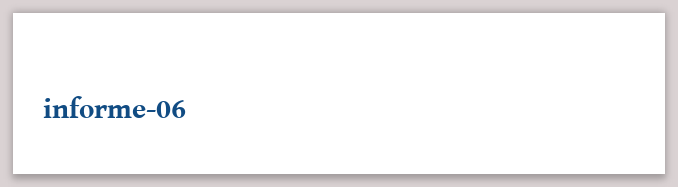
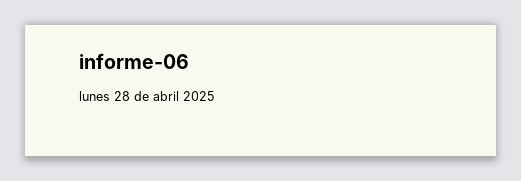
+ lunes 28 de abril 2025

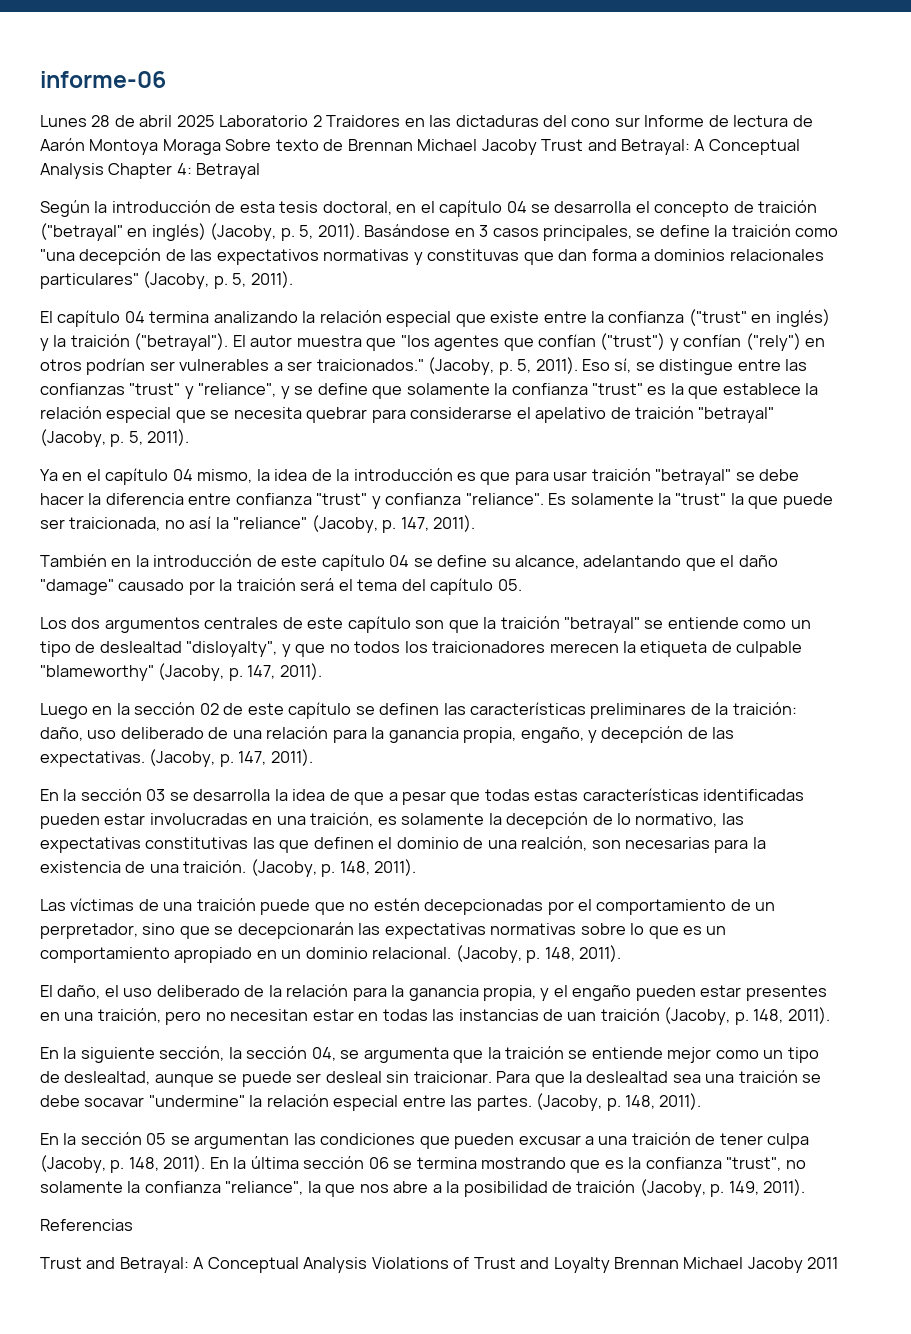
- lunes 28 de abril 2025
+ Lunes 28 de abril 2025 Laboratorio 2 Traidores en las dictaduras del cono sur Informe de lectura de Aarón Montoya Moraga Sobre texto de Brennan Michael Jacoby Trust and Betrayal: A Conceptual Analysis Chapter 4: Betrayal
+ Según la introducción de esta tesis doctoral, en el capítulo 04 se desarrolla el concepto de traición ("betrayal" en inglés) (Jacoby, p. 5, 2011). Basándose en 3 casos principales, se define la traición como "una decepción de las expectativos normativas y constituvas que dan forma a dominios relacionales particulares" (Jacoby, p. 5, 2011).
+ El capítulo 04 termina analizando la relación especial que existe entre la confianza ("trust" en inglés) y la traición ("betrayal"). El autor muestra que "los agentes que confían ("trust") y confían ("rely") en otros podrían ser vulnerables a ser traicionados." (Jacoby, p. 5, 2011). Eso sí, se distingue entre las confianzas "trust" y "reliance", y se define que solamente la confianza "trust" es la que establece la relación especial que se necesita quebrar para considerarse el apelativo de traición "betrayal" (Jacoby, p. 5, 2011).
+ Ya en el capítulo 04 mismo, la idea de la introducción es que para usar traición "betrayal" se debe hacer la diferencia entre confianza "trust" y confianza "reliance". Es solamente la "trust" la que puede ser traicionada, no así la "reliance" (Jacoby, p. 147, 2011).
+ También en la introducción de este capítulo 04 se define su alcance, adelantando que el daño "damage" causado por la traición será el tema del capítulo 05.
+ Los dos argumentos centrales de este capítulo son que la traición "betrayal" se entiende como un tipo de deslealtad "disloyalty", y que no todos los traicionadores merecen la etiqueta de culpable "blameworthy" (Jacoby, p. 147, 2011).
+ Luego en la sección 02 de este capítulo se definen las características preliminares de la traición: daño, uso deliberado de una relación para la ganancia propia, engaño, y decepción de las expectativas. (Jacoby, p. 147, 2011).
+ En la sección 03 se desarrolla la idea de que a pesar que todas estas características identificadas pueden estar involucradas en una traición, es solamente la decepción de lo normativo, las expectativas constitutivas las que definen el dominio de una realción, son necesarias para la existencia de una traición. (Jacoby, p. 148, 2011).
+ Las víctimas de una traición puede que no estén decepcionadas por el comportamiento de un perpretador, sino que se decepcionarán las expectativas normativas sobre lo que es un comportamiento apropiado en un dominio relacional. (Jacoby, p. 148, 2011).
+ El daño, el uso deliberado de la relación para la ganancia propia, y el engaño pueden estar presentes en una traición, pero no necesitan estar en todas las instancias de uan traición (Jacoby, p. 148, 2011).
+ En la siguiente sección, la sección 04, se argumenta que la traición se entiende mejor como un tipo de deslealtad, aunque se puede ser desleal sin traicionar. Para que la deslealtad sea una traición se debe socavar "undermine" la relación especial entre las partes. (Jacoby, p. 148, 2011).
+ En la sección 05 se argumentan las condiciones que pueden excusar a una traición de tener culpa (Jacoby, p. 148, 2011). En la última sección 06 se termina mostrando que es la confianza "trust", no solamente la confianza "reliance", la que nos abre a la posibilidad de traición (Jacoby, p. 149, 2011).
+ Referencias
+ Trust and Betrayal: A Conceptual Analysis Violations of Trust and Loyalty Brennan Michael Jacoby 2011

